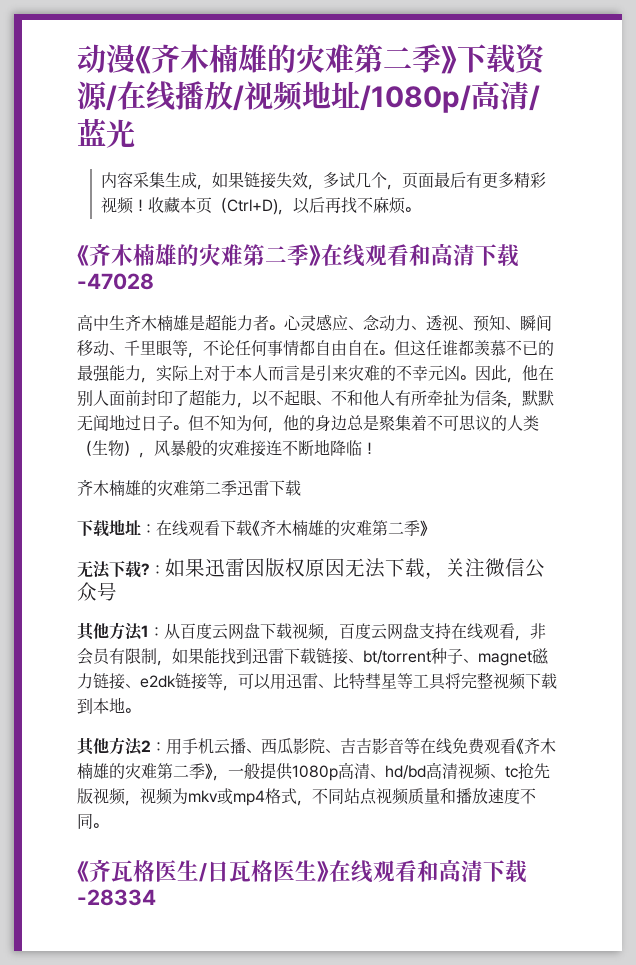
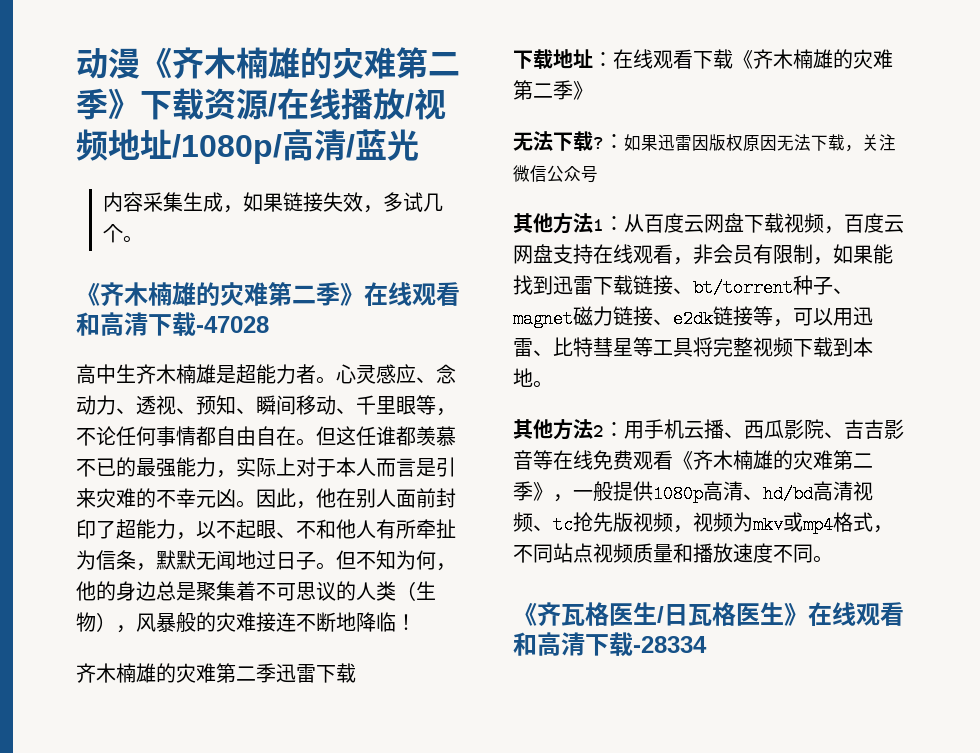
- 内容采集生成，如果链接失效，多试几个，页面最后有更多精彩视频！收藏本页（Ctrl+D)，以后再找不麻烦。
+ 内容采集生成，如果链接失效，多试几个。

